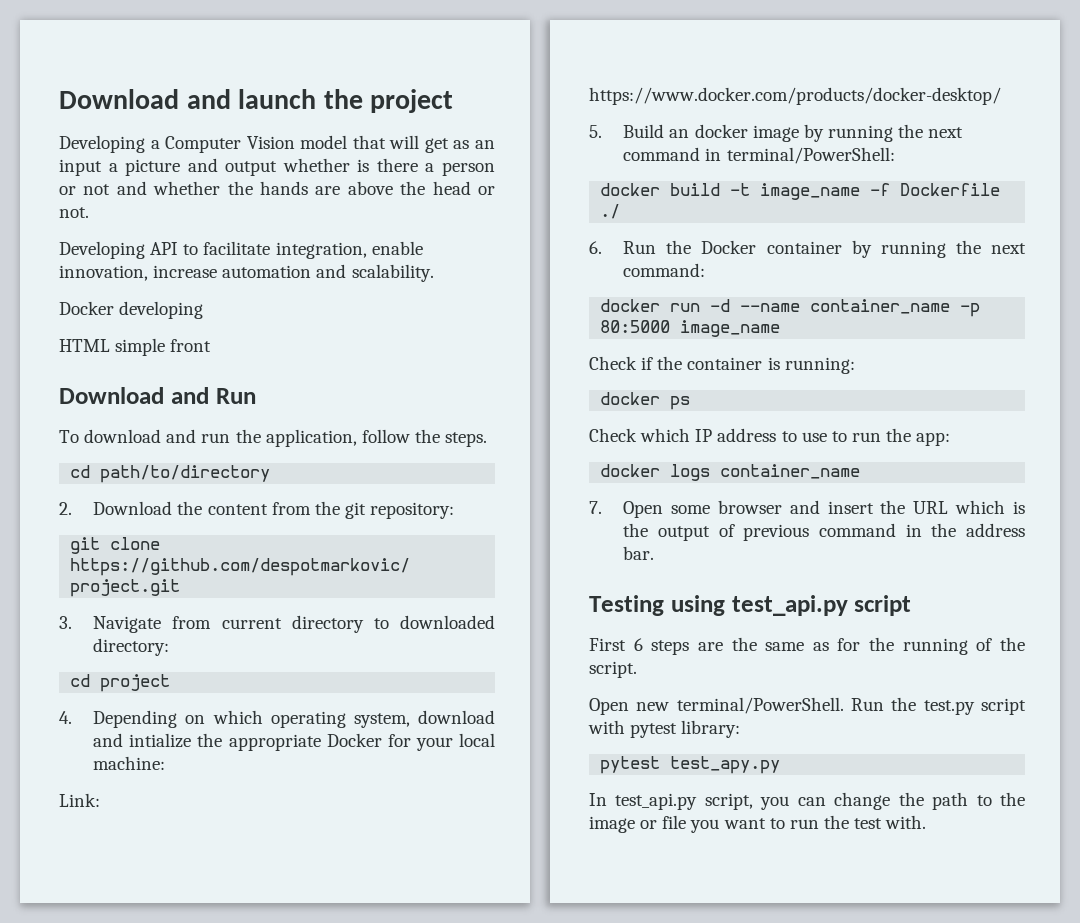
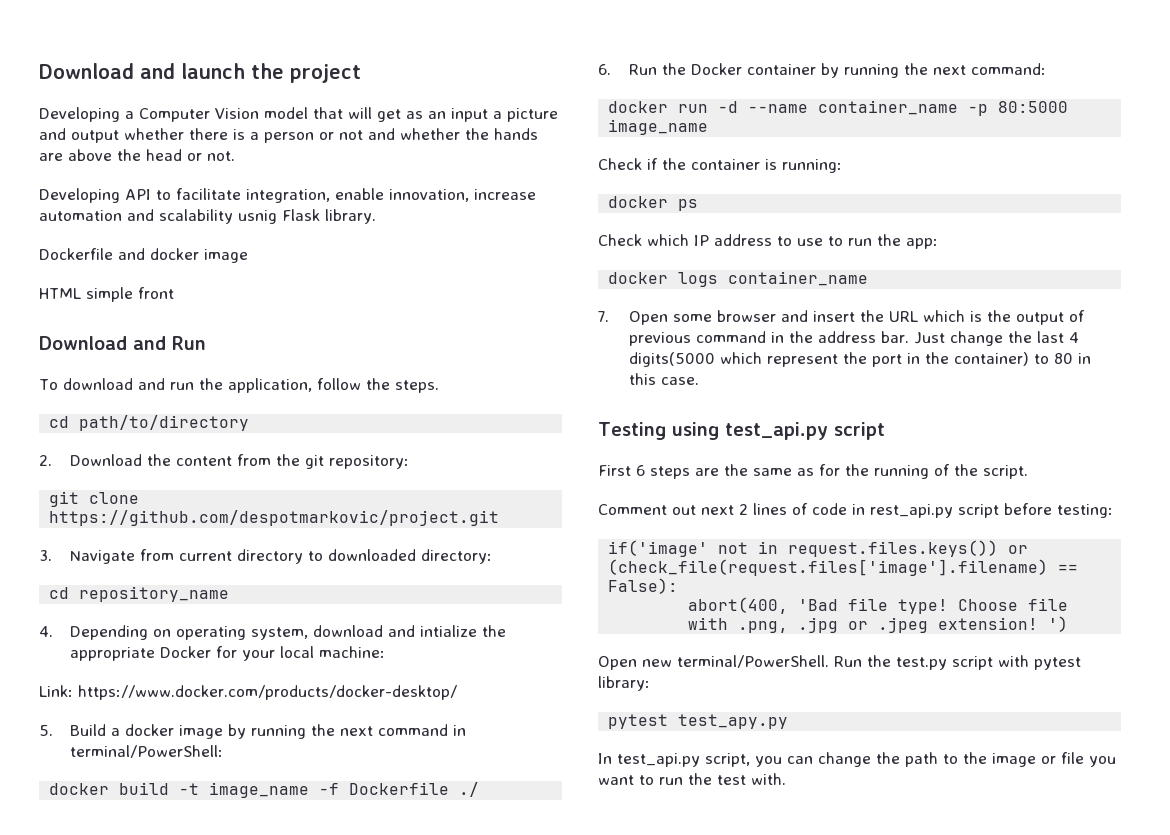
- Developing a Computer Vision model that will get as an input a picture and output whether is there a person or not and whether the hands are above the head or not.
+ Developing a Computer Vision model that will get as an input a picture and output whether there is a person or not and whether the hands are above the head or not.
- Developing API to facilitate integration, enable innovation, increase automation and scalability.
- Docker developing
+ Developing API to facilitate integration, enable innovation, increase automation and scalability usnig Flask library.
+ Dockerfile and docker image
- cd project
+ cd repository_name
- 4. Depending on which operating system, download and intialize the appropriate Docker for your local machine:
+ 4. Depending on operating system, download and intialize the appropriate Docker for your local machine:
- 5. Build an docker image by running the next command in terminal/PowerShell:
+ 5. Build a docker image by running the next command in terminal/PowerShell:
+ Just change the last 4 digits(5000 which represent the port in the container) to 80 in this case.
+ Comment out next 2 lines of code in rest_api.py script before testing:
+ if('image' not in request.files.keys()) or (check_file(request.files['image'].filename) == False):
+ abort(400, 'Bad file type! Choose file with .png, .jpg or .jpeg extension! ')

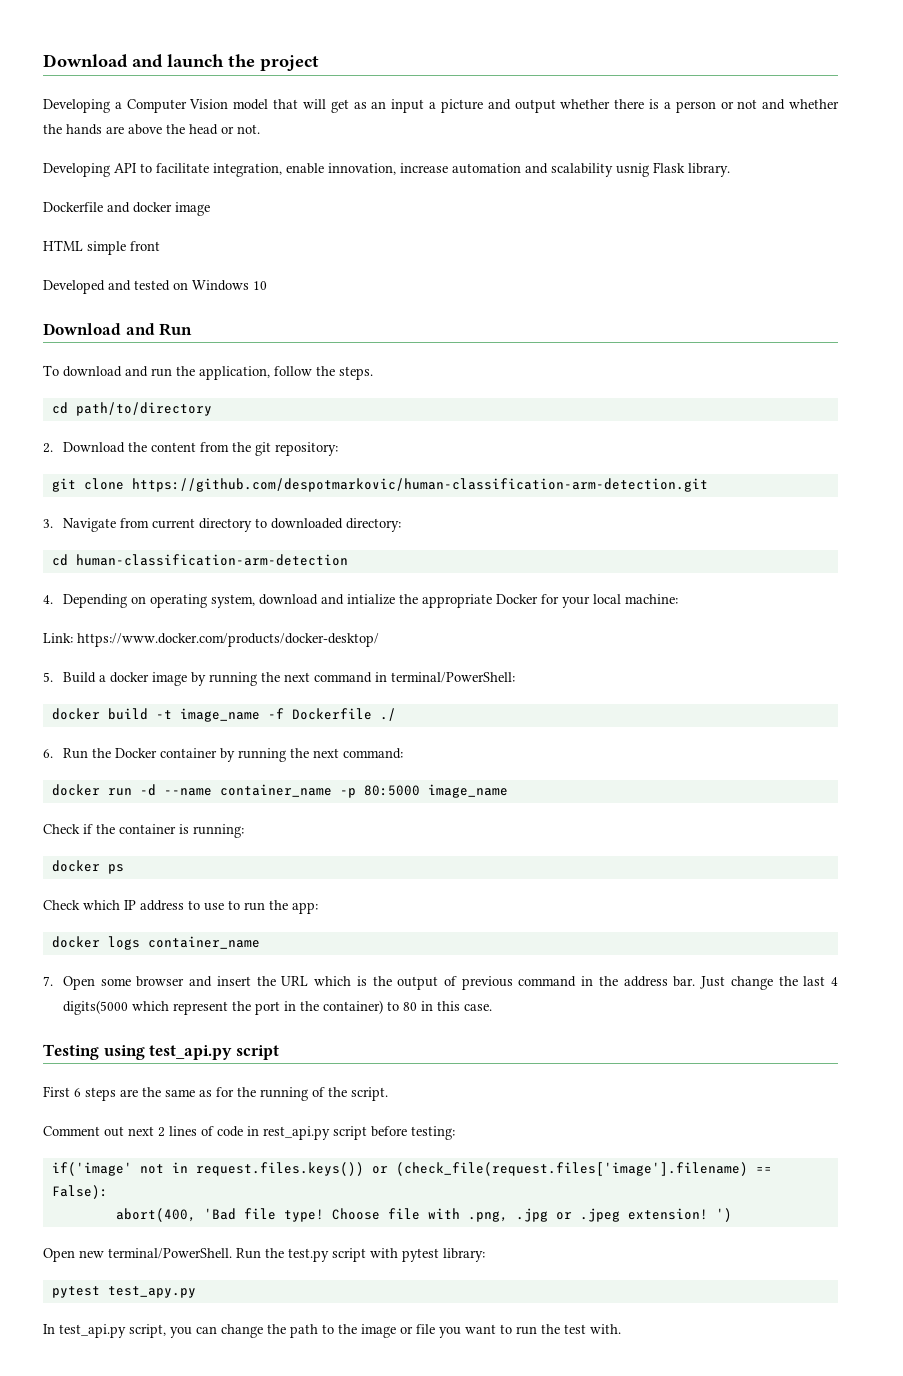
+ Developed and tested on Windows 10
- git clone https://github.com/despotmarkovic/project.git
+ git clone https://github.com/despotmarkovic/human-classification-arm-detection.git
- cd repository_name
+ cd human-classification-arm-detection

